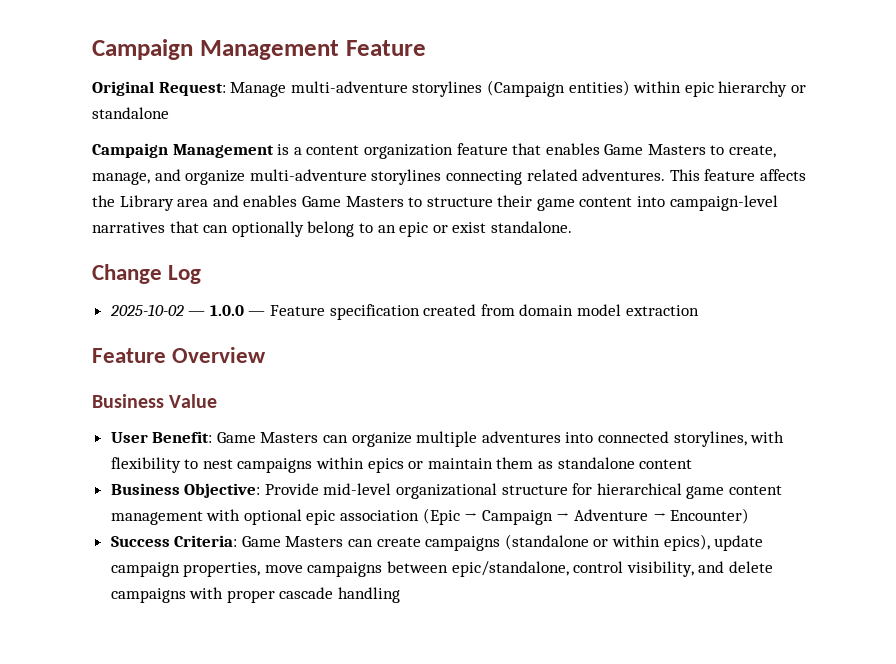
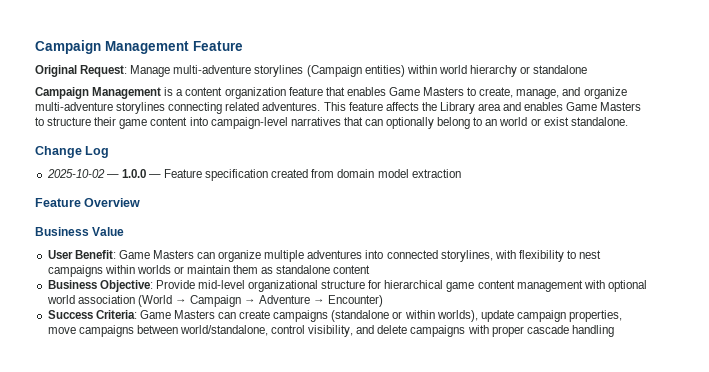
- Original Request: Manage multi-adventure storylines (Campaign entities) within epic hierarchy or standalone
+ Original Request: Manage multi-adventure storylines (Campaign entities) within world hierarchy or standalone
- This feature affects the Library area and enables Game Masters to structure their game content into campaign-level narratives that can optionally belong to an epic or exist standalone.
+ This feature affects the Library area and enables Game Masters to structure their game content into campaign-level narratives that can optionally belong to an world or exist standalone.
- User Benefit: Game Masters can organize multiple adventures into connected storylines, with flexibility to nest campaigns within epics or maintain them as standalone content
+ User Benefit: Game Masters can organize multiple adventures into connected storylines, with flexibility to nest campaigns within worlds or maintain them as standalone content
- Business Objective: Provide mid-level organizational structure for hierarchical game content management with optional epic association (Epic → Campaign → Adventure → Encounter)
+ Business Objective: Provide mid-level organizational structure for hierarchical game content management with optional world association (World → Campaign → Adventure → Encounter)
- Success Criteria: Game Masters can create campaigns (standalone or within epics), update campaign properties, move campaigns between epic/standalone, control visibility, and delete campaigns with proper cascade handling
+ Success Criteria: Game Masters can create campaigns (standalone or within worlds), update campaign properties, move campaigns between world/standalone, control visibility, and delete campaigns with proper cascade handling

